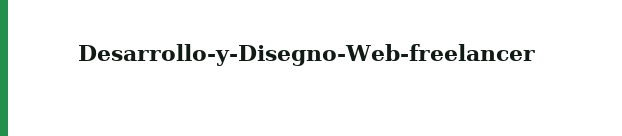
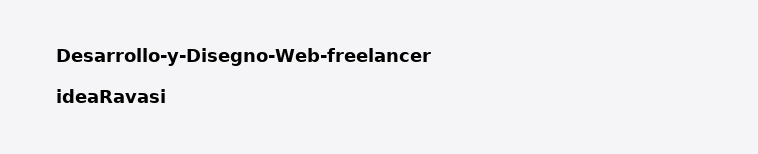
+ ideaRavasi

